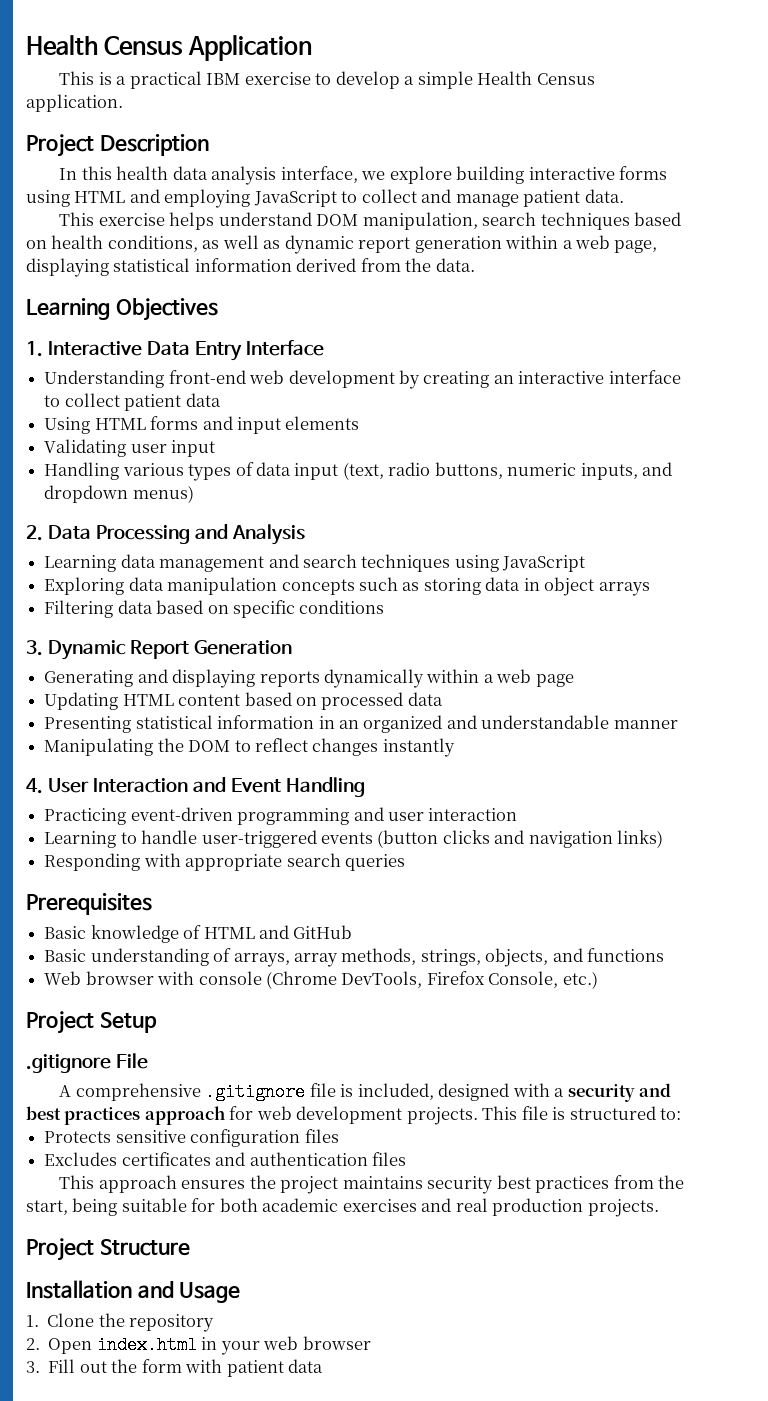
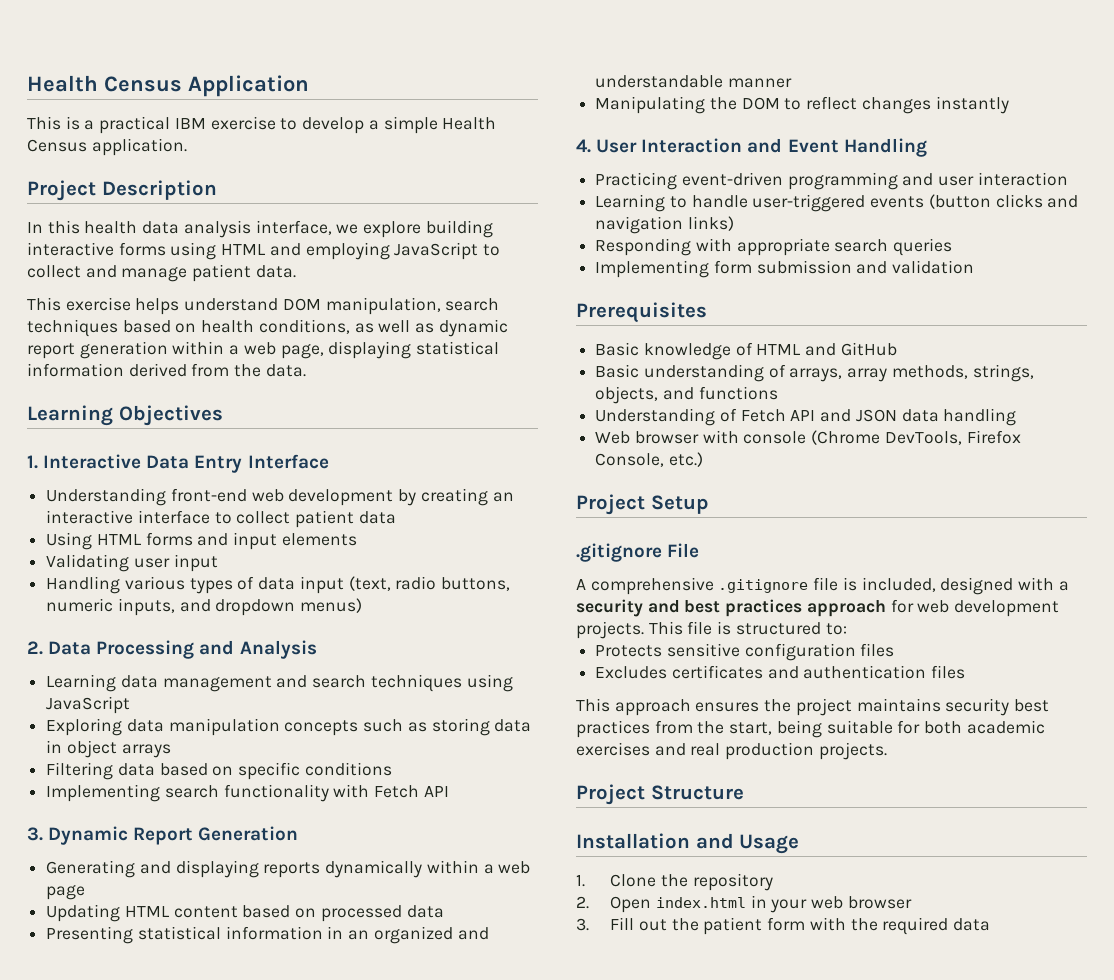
+ Implementing search functionality with Fetch API
+ Implementing form submission and validation
+ Understanding of Fetch API and JSON data handling
- 3. Fill out the form with patient data
+ 3. Fill out the patient form with the required data

